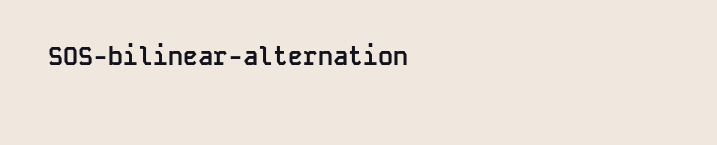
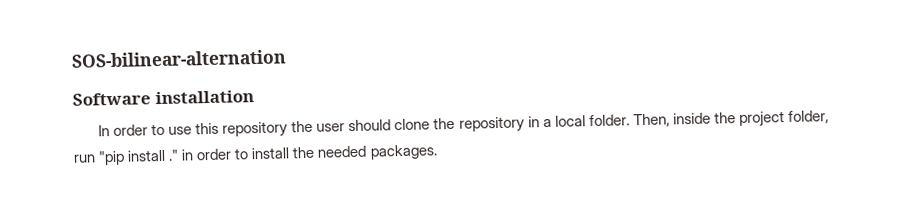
+ Software installation
+ In order to use this repository the user should clone the repository in a local folder. Then, inside the project folder, run "pip install ." in order to install the needed packages.

